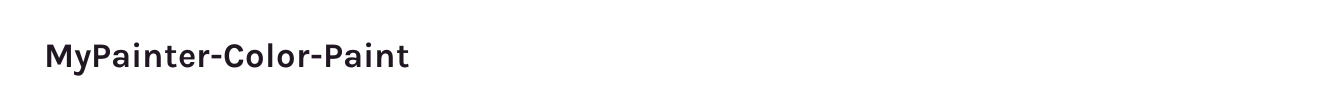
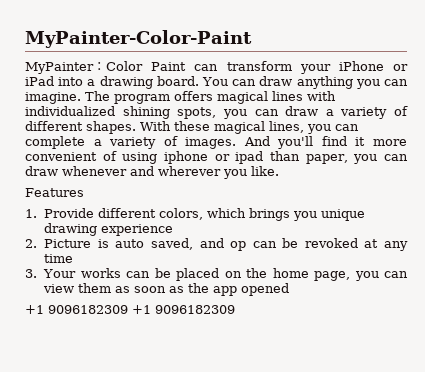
+ MyPainter：Color Paint can transform your iPhone or iPad into a drawing board. You can draw anything you can imagine. The program offers magical lines with individualized shining spots, you can draw a variety of different shapes. With these magical lines, you can complete a variety of images. And you'll find it more convenient of using iphone or ipad than paper, you can draw whenever and wherever you like.
+ Features
+ 1. Provide different colors, which brings you unique drawing experience
+ 2. Picture is auto saved, and op can be revoked at any time
+ 3. Your works can be placed on the home page, you can view them as soon as the app opened
+ +1 9096182309 +1 9096182309

